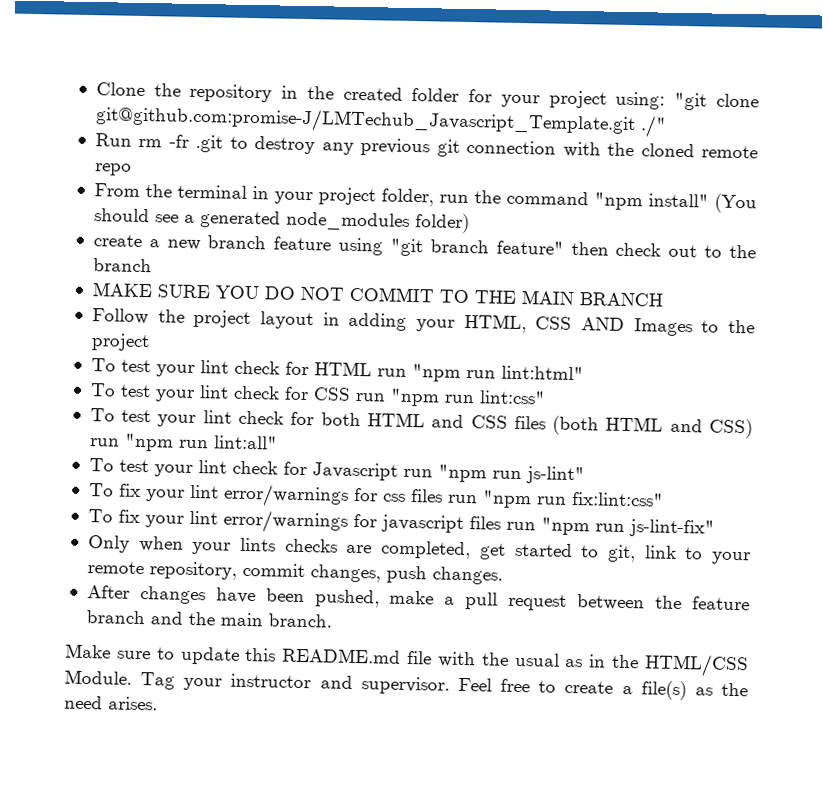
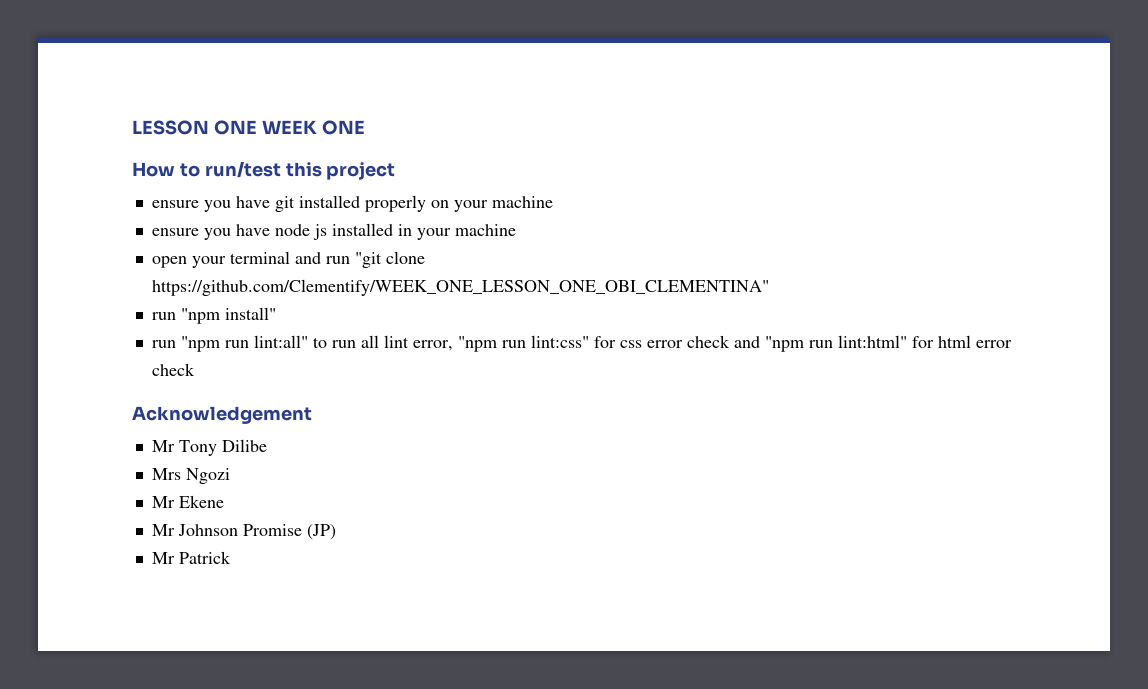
- Clone the repository in the created folder for your project using: "git clone git@github.com:promise-J/LMTechub_Javascript_Template.git ./"
- Run rm -fr .git to destroy any previous git connection with the cloned remote repo
- From the terminal in your project folder, run the command "npm install" (You should see a generated node_modules folder)
- create a new branch feature using "git branch feature" then check out to the branch
- MAKE SURE YOU DO NOT COMMIT TO THE MAIN BRANCH
- Follow the project layout in adding your HTML, CSS AND Images to the project
- To test your lint check for HTML run "npm run lint:html"
- To test your lint check for CSS run "npm run lint:css"
- To test your lint check for both HTML and CSS files (both HTML and CSS) run "npm run lint:all"
- To test your lint check for Javascript run "npm run js-lint"
- To fix your lint error/warnings for css files run "npm run fix:lint:css"
- To fix your lint error/warnings for javascript files run "npm run js-lint-fix"
- Only when your lints checks are completed, get started to git, link to your remote repository, commit changes, push changes.
- After changes have been pushed, make a pull request between the feature branch and the main branch.
- Make sure to update this README.md file with the usual as in the HTML/CSS Module. Tag your instructor and supervisor. Feel free to create a file(s) as the need arises.
+ LESSON ONE WEEK ONE
+ How to run/test this project
+ ensure you have git installed properly on your machine
+ ensure you have node js installed in your machine
+ open your terminal and run "git clone https://github.com/Clementify/WEEK_ONE_LESSON_ONE_OBI_CLEMENTINA"
+ run "npm install"
+ run "npm run lint:all" to run all lint error, "npm run lint:css" for css error check and "npm run lint:html" for html error check
+ Acknowledgement
+ Mr Tony Dilibe
+ Mrs Ngozi
+ Mr Ekene
+ Mr Johnson Promise (JP)
+ Mr Patrick

